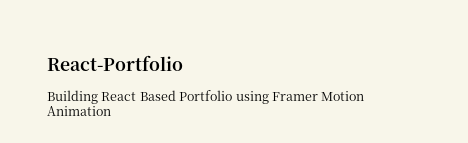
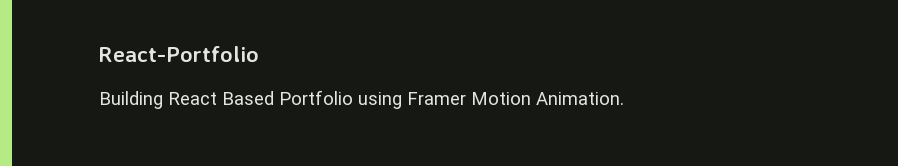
- Building React Based Portfolio using Framer Motion Animation
+ Building React Based Portfolio using Framer Motion Animation.

